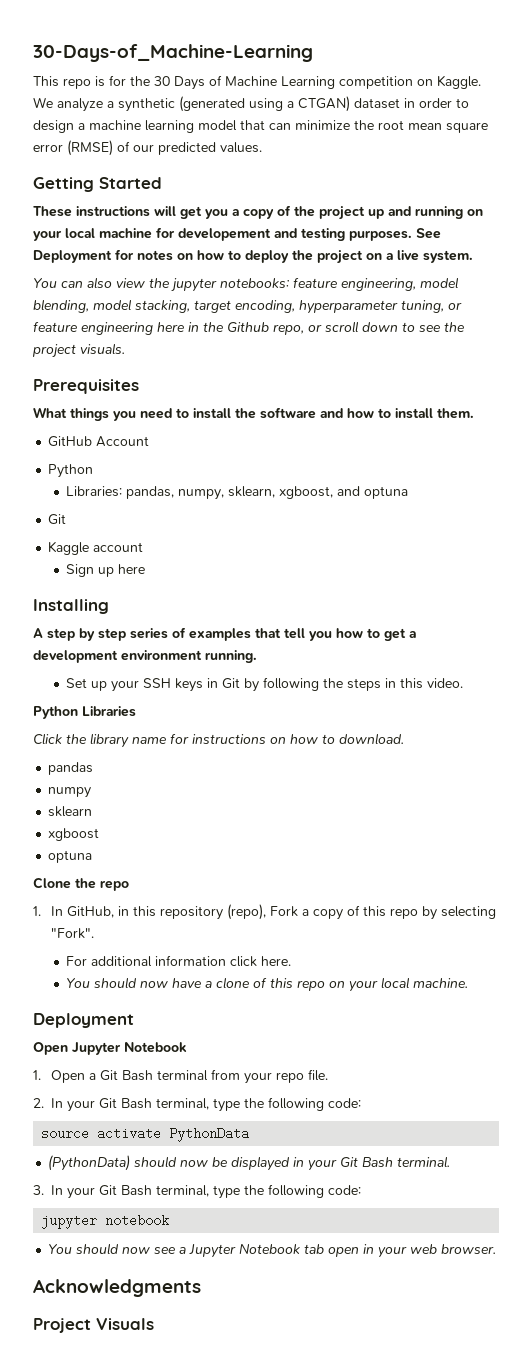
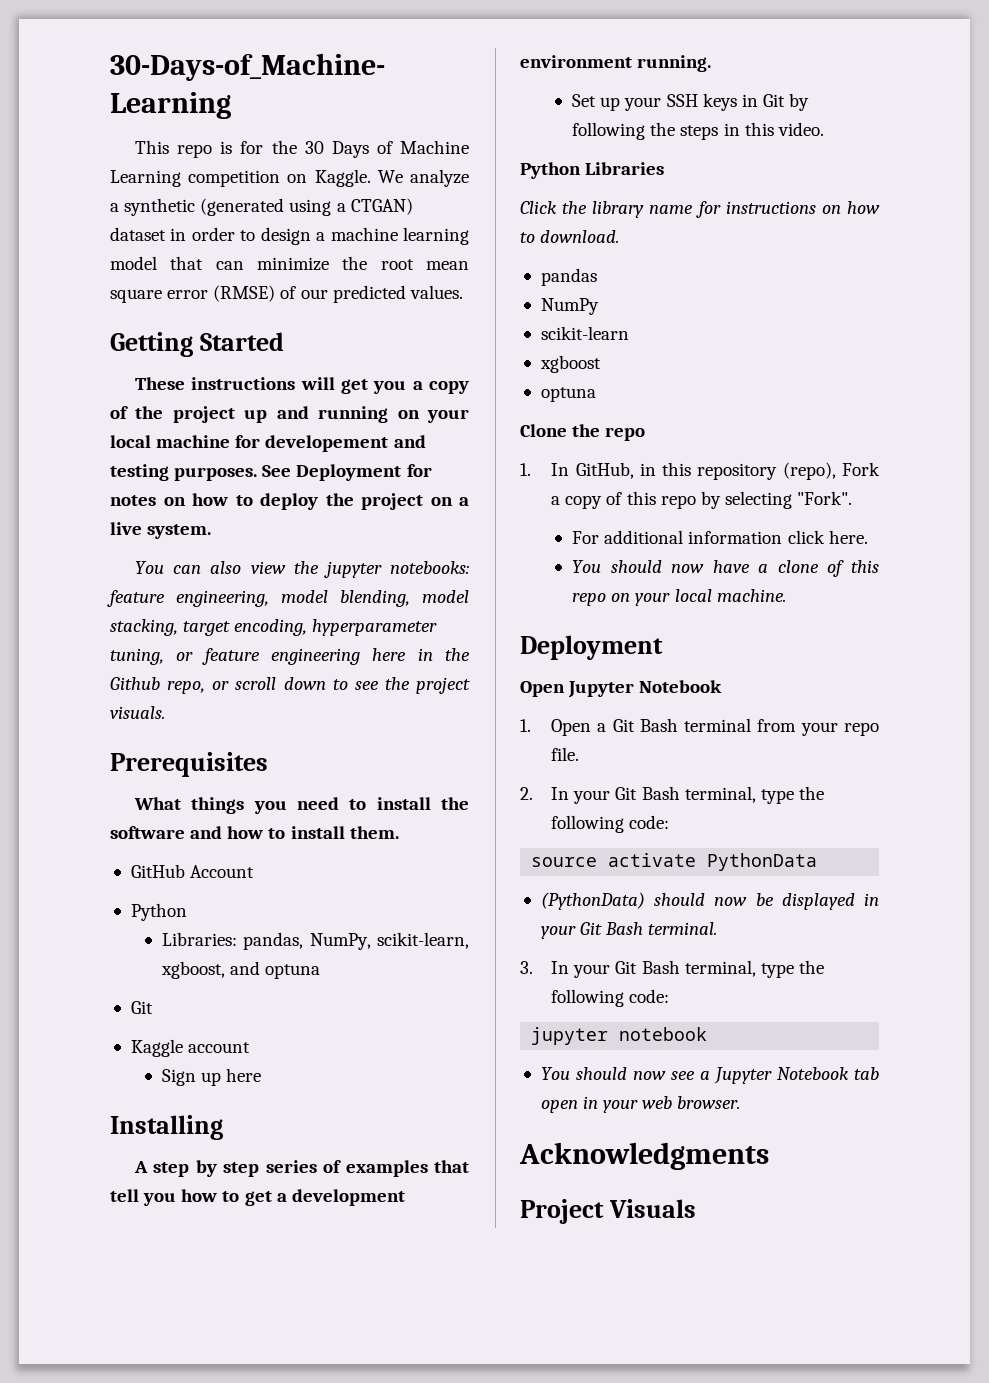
- Libraries: pandas, numpy, sklearn, xgboost, and optuna
+ Libraries: pandas, NumPy, scikit-learn, xgboost, and optuna
- numpy
- sklearn
+ NumPy
+ scikit-learn

